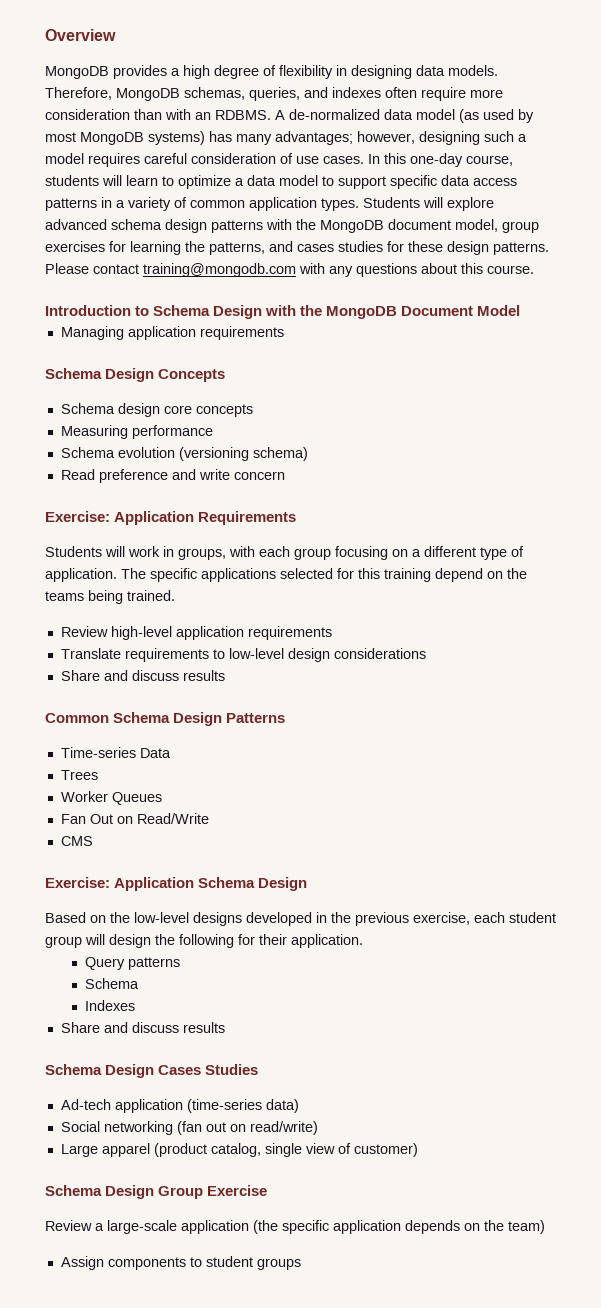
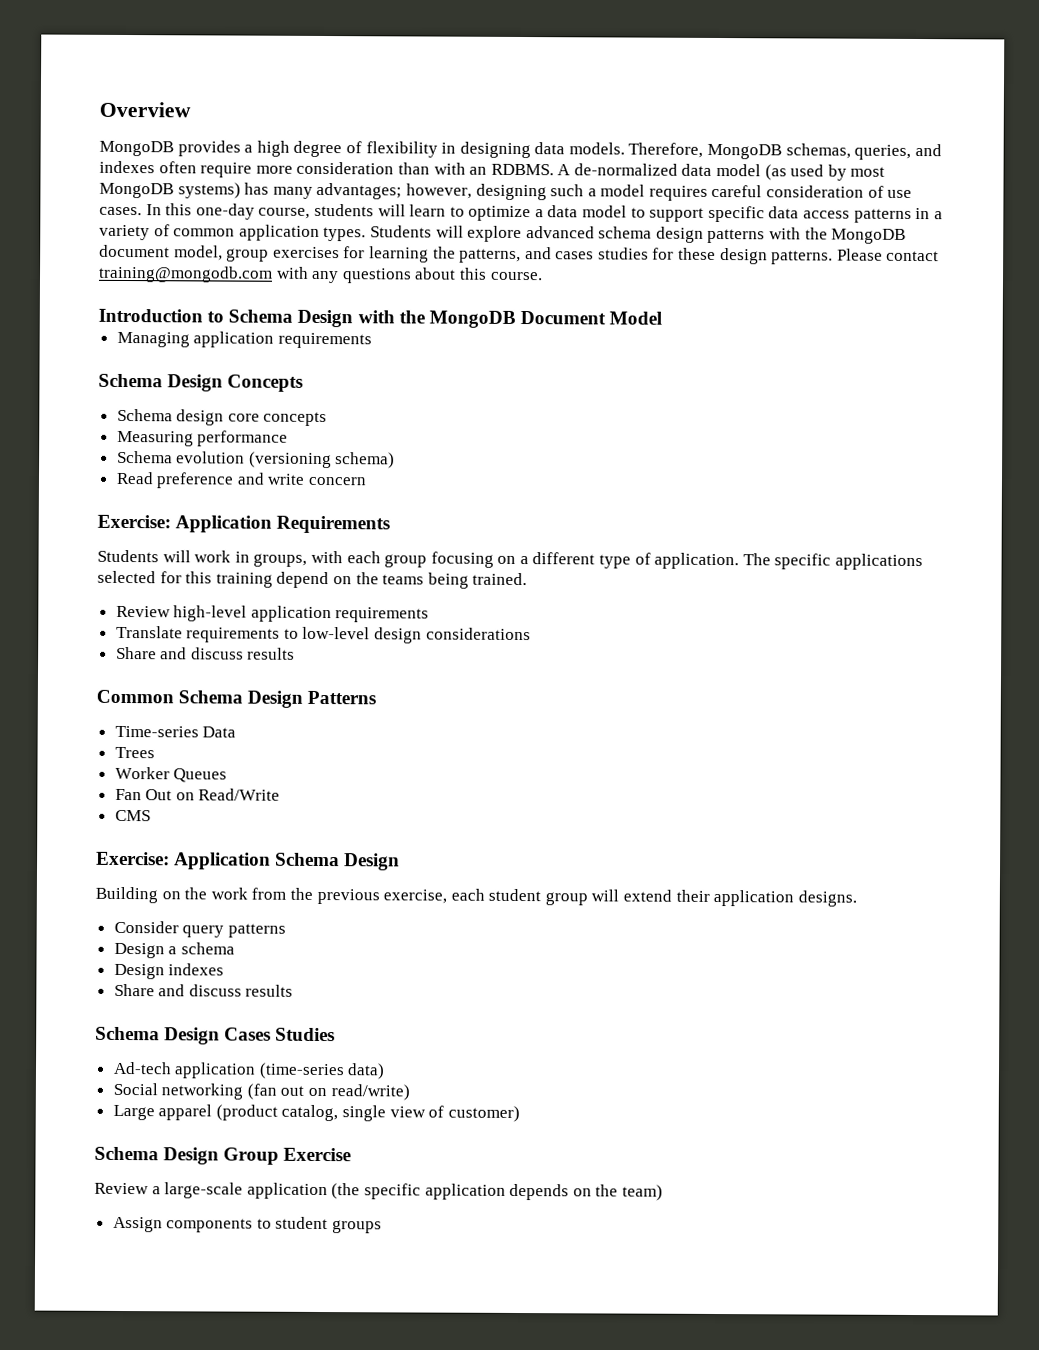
- Based on the low-level designs developed in the previous exercise, each student group will design the following for their application.
- Query patterns
- Schema
- Indexes
+ Building on the work from the previous exercise, each student group will extend their application designs.
+ Consider query patterns
+ Design a schema
+ Design indexes

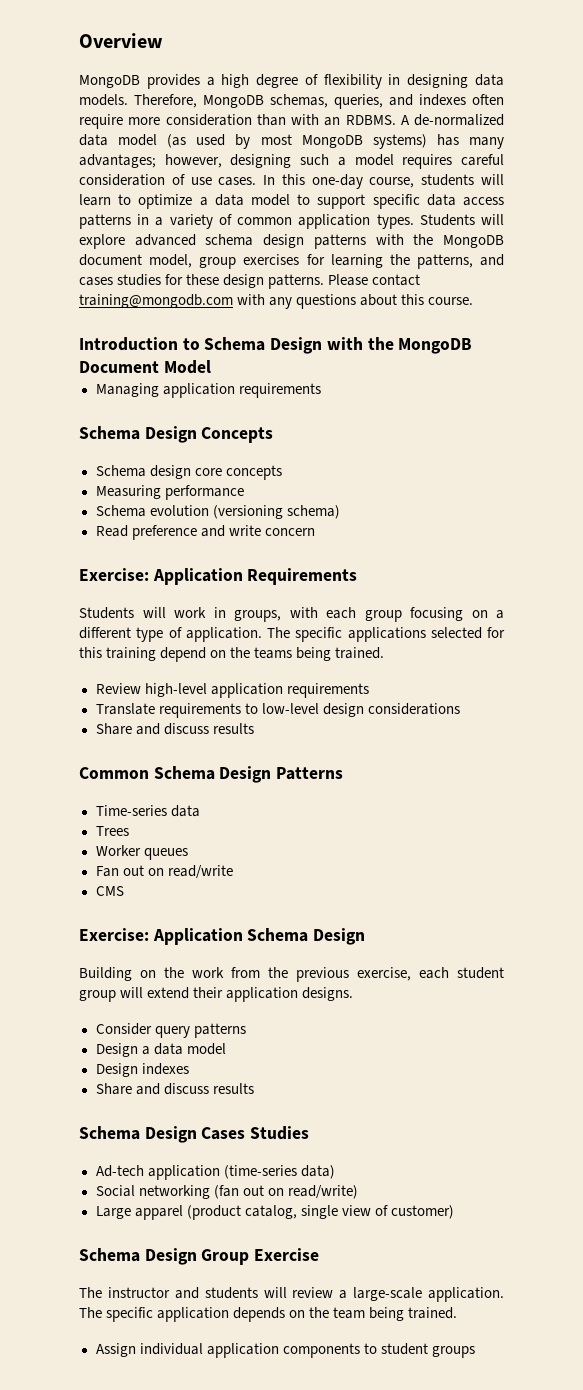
- Time-series Data
+ Time-series data
- Worker Queues
+ Worker queues
- Fan Out on Read/Write
+ Fan out on read/write
- Design a schema
+ Design a data model
- Review a large-scale application (the specific application depends on the team)
+ The instructor and students will review a large-scale application. The specific application depends on the team being trained.
- Assign components to student groups
+ Assign individual application components to student groups

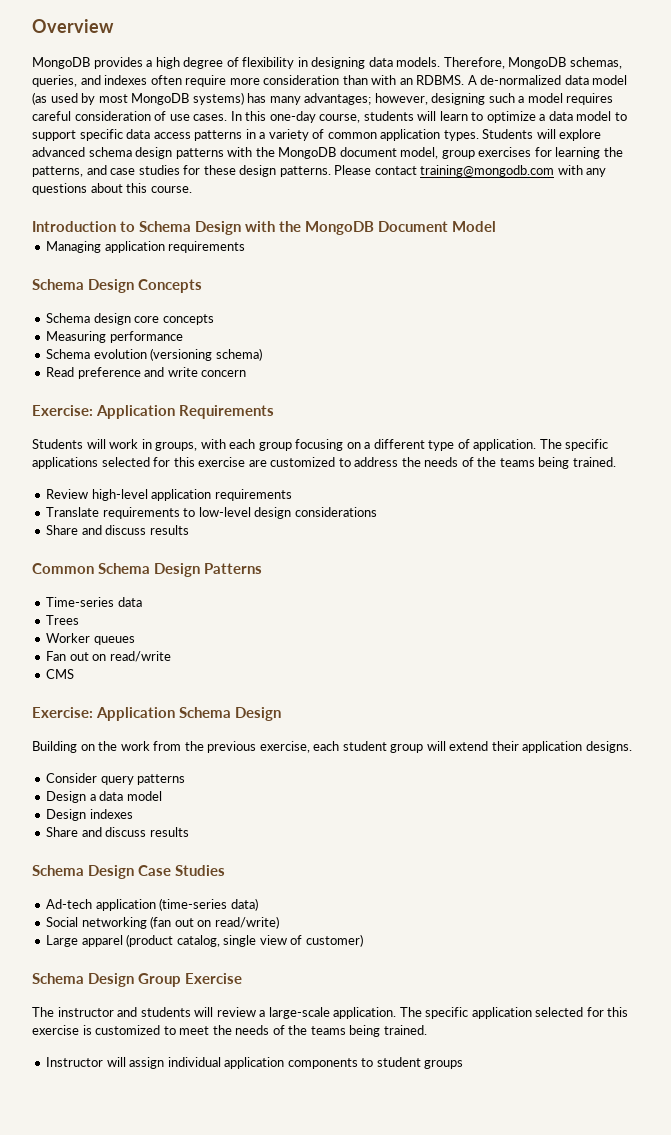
- Students will explore advanced schema design patterns with the MongoDB document model, group exercises for learning the patterns, and cases studies for these design patterns.
+ Students will explore advanced schema design patterns with the MongoDB document model, group exercises for learning the patterns, and case studies for these design patterns.
- The specific applications selected for this training depend on the teams being trained.
+ The specific applications selected for this exercise are customized to address the needs of the teams being trained.
- Schema Design Cases Studies
+ Schema Design Case Studies
- The specific application depends on the team being trained.
- Assign individual application components to student groups
+ The specific application selected for this exercise is customized to meet the needs of the teams being trained.
+ Instructor will assign individual application components to student groups

